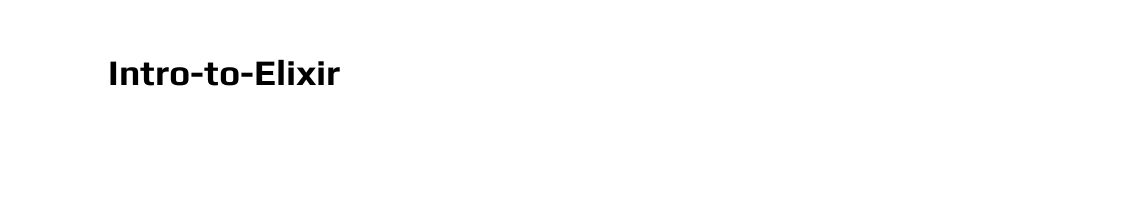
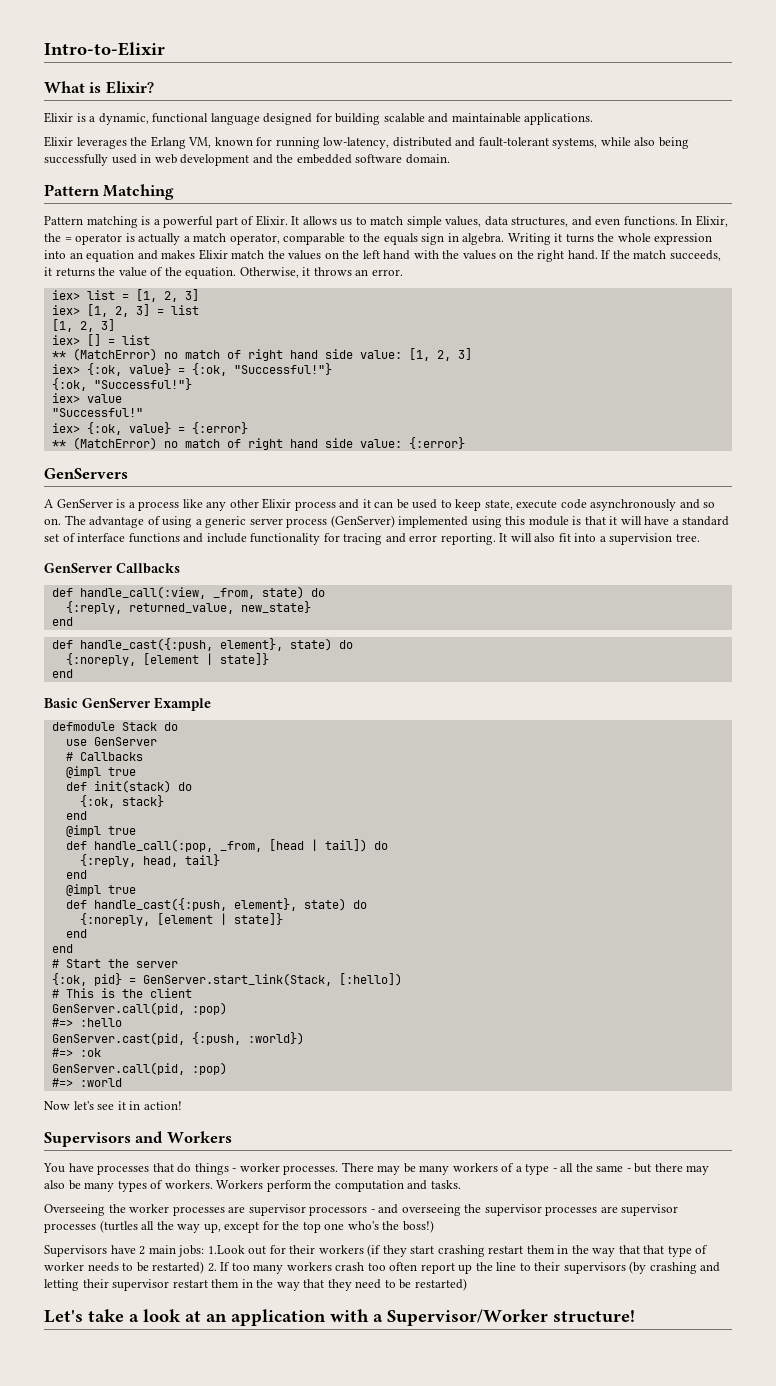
+ What is Elixir?
+ Elixir is a dynamic, functional language designed for building scalable and maintainable applications.
+ Elixir leverages the Erlang VM, known for running low-latency, distributed and fault-tolerant systems, while also being successfully used in web development and the embedded software domain.
+ Pattern Matching
+ Pattern matching is a powerful part of Elixir. It allows us to match simple values, data structures, and even functions. In Elixir, the = operator is actually a match operator, comparable to the equals sign in algebra. Writing it turns the whole expression into an equation and makes Elixir match the values on the left hand with the values on the right hand. If the match succeeds, it returns the value of the equation. Otherwise, it throws an error.
+ iex> list = [1, 2, 3]
+ iex> [1, 2, 3] = list
+ [1, 2, 3]
+ iex> [] = list
+ ** (MatchError) no match of right hand side value: [1, 2, 3]
+ iex> {:ok, value} = {:ok, "Successful!"}
+ {:ok, "Successful!"}
+ iex> value
+ "Successful!"
+ iex> {:ok, value} = {:error}
+ ** (MatchError) no match of right hand side value: {:error}
+ GenServers
+ A GenServer is a process like any other Elixir process and it can be used to keep state, execute code asynchronously and so on. The advantage of using a generic server process (GenServer) implemented using this module is that it will have a standard set of interface functions and include functionality for tracing and error reporting. It will also fit into a supervision tree.
+ GenServer Callbacks
+ def handle_call(:view, _from, state) do
+ {:reply, returned_value, new_state}
+ end
+ def handle_cast({:push, element}, state) do
+ {:noreply, [element | state]}
+ end
+ Basic GenServer Example
+ defmodule Stack do
+ use GenServer
+ # Callbacks
+ @impl true
+ def init(stack) do
+ {:ok, stack}
+ end
+ @impl true
+ def handle_call(:pop, _from, [head | tail]) do
+ {:reply, head, tail}
+ end
+ @impl true
+ def handle_cast({:push, element}, state) do
+ {:noreply, [element | state]}
+ end
+ end
+ # Start the server
+ {:ok, pid} = GenServer.start_link(Stack, [:hello])
+ # This is the client
+ GenServer.call(pid, :pop)
+ #=> :hello
+ GenServer.cast(pid, {:push, :world})
+ #=> :ok
+ GenServer.call(pid, :pop)
+ #=> :world
+ Now let's see it in action!
+ Supervisors and Workers
+ You have processes that do things - worker processes. There may be many workers of a type - all the same - but there may also be many types of workers. Workers perform the computation and tasks.
+ Overseeing the worker processes are supervisor processors - and overseeing the supervisor processes are supervisor processes (turtles all the way up, except for the top one who's the boss!)
+ Supervisors have 2 main jobs: 1.Look out for their workers (if they start crashing restart them in the way that that type of worker needs to be restarted) 2. If too many workers crash too often report up the line to their supervisors (by crashing and letting their supervisor restart them in the way that they need to be restarted)
+ Let's take a look at an application with a Supervisor/Worker structure!

